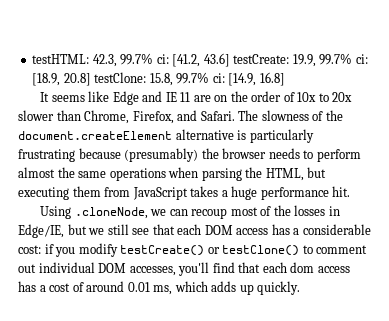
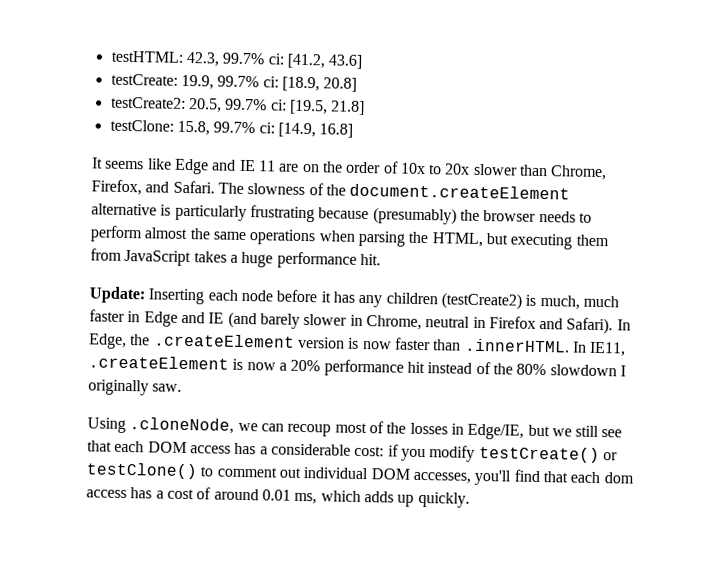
- testHTML: 42.3, 99.7% ci: [41.2, 43.6] testCreate: 19.9, 99.7% ci: [18.9, 20.8] testClone: 15.8, 99.7% ci: [14.9, 16.8]
+ testHTML: 42.3, 99.7% ci: [41.2, 43.6]
+ testCreate: 19.9, 99.7% ci: [18.9, 20.8]
+ testCreate2: 20.5, 99.7% ci: [19.5, 21.8]
+ testClone: 15.8, 99.7% ci: [14.9, 16.8]
+ Update: Inserting each node before it has any children (testCreate2) is much, much faster in Edge and IE (and barely slower in Chrome, neutral in Firefox and Safari). In Edge, the .createElement version is now faster than .innerHTML. In IE11, .createElement is now a 20% performance hit instead of the 80% slowdown I originally saw.

